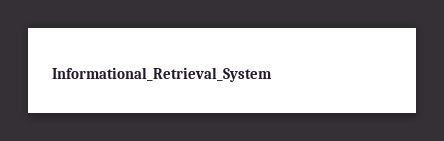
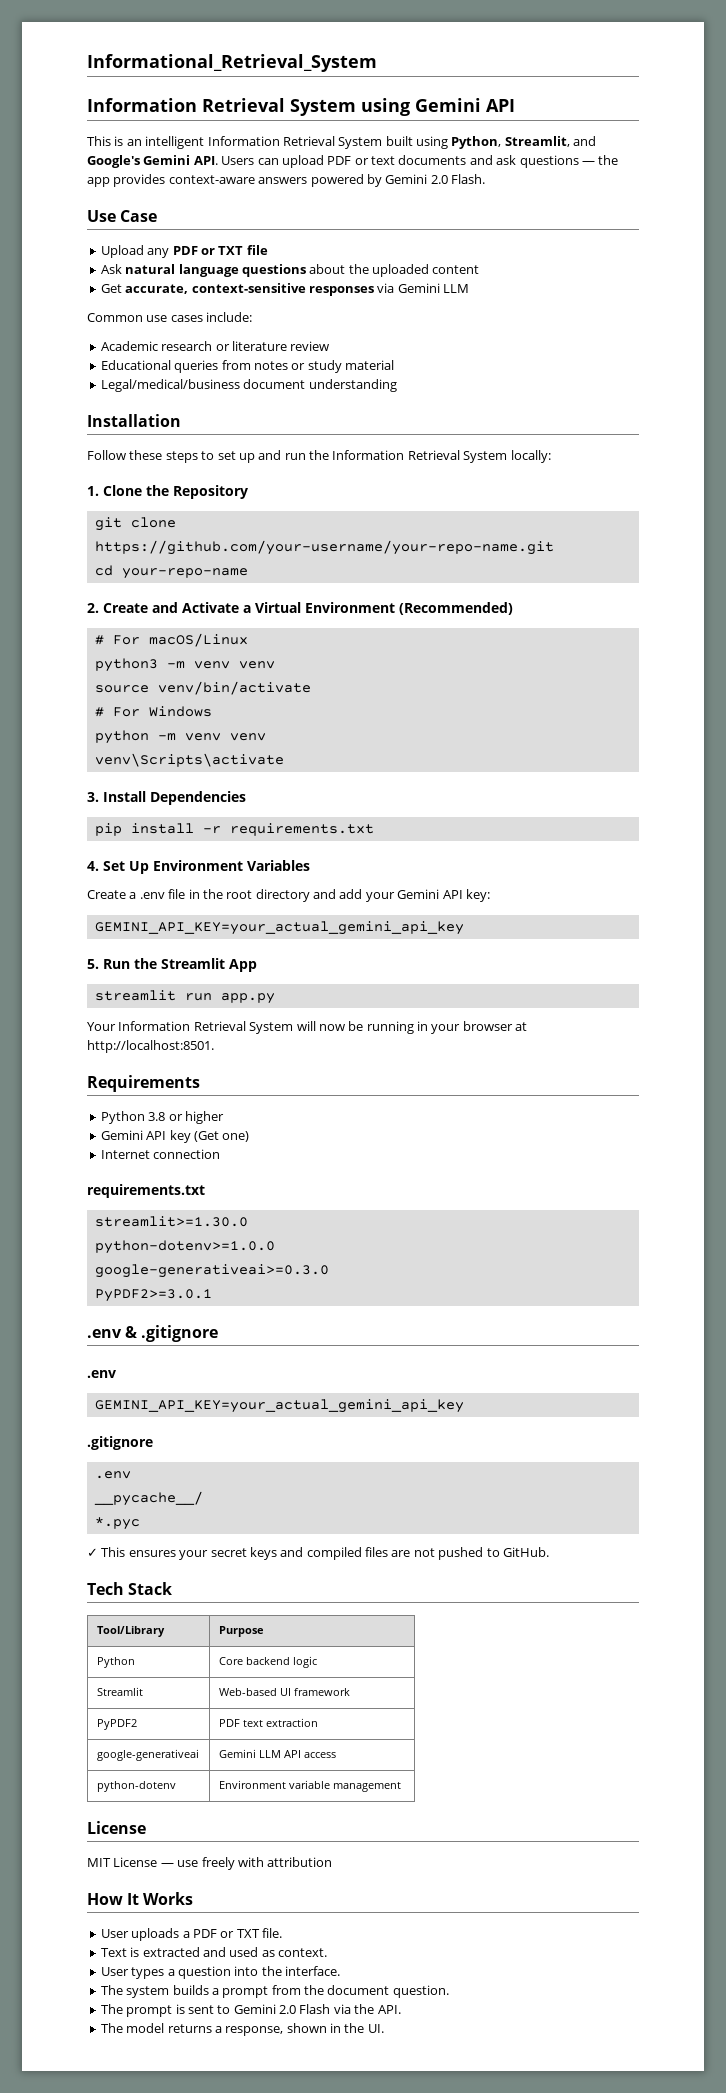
+ Information Retrieval System using Gemini API
+ This is an intelligent Information Retrieval System built using Python, Streamlit, and Google's Gemini API. Users can upload PDF or text documents and ask questions — the app provides context-aware answers powered by Gemini 2.0 Flash.
+ Use Case
+ Upload any PDF or TXT file
+ Ask natural language questions about the uploaded content
+ Get accurate, context-sensitive responses via Gemini LLM
+ Common use cases include:
+ Academic research or literature review
+ Educational queries from notes or study material
+ Legal/medical/business document understanding
+ Installation
+ Follow these steps to set up and run the Information Retrieval System locally:
+ 1. Clone the Repository
+ git clone https://github.com/your-username/your-repo-name.git
+ cd your-repo-name
+ 2. Create and Activate a Virtual Environment (Recommended)
+ # For macOS/Linux
+ python3 -m venv venv
+ source venv/bin/activate
+ # For Windows
+ python -m venv venv
+ venv\Scripts\activate
+ 3. Install Dependencies
+ pip install -r requirements.txt
+ 4. Set Up Environment Variables
+ Create a .env file in the root directory and add your Gemini API key:
+ GEMINI_API_KEY=your_actual_gemini_api_key
+ 5. Run the Streamlit App
+ streamlit run app.py
+ Your Information Retrieval System will now be running in your browser at http://localhost:8501.
+ Requirements
+ Python 3.8 or higher
+ Gemini API key (Get one)
+ Internet connection
+ requirements.txt
+ streamlit>=1.30.0
+ python-dotenv>=1.0.0
+ google-generativeai>=0.3.0
+ PyPDF2>=3.0.1
+ .env & .gitignore
+ .env
+ GEMINI_API_KEY=your_actual_gemini_api_key
+ .gitignore
+ .env
+ __pycache__/
+ *.pyc
+ ✓ This ensures your secret keys and compiled files are not pushed to GitHub.
+ Tech Stack
+ Tool/Library | Purpose
+ Python | Core backend logic
+ Streamlit | Web-based UI framework
+ PyPDF2 | PDF text extraction
+ google-generativeai | Gemini LLM API access
+ python-dotenv | Environment variable management
+ License
+ MIT License — use freely with attribution
+ How It Works
+ User uploads a PDF or TXT file.
+ Text is extracted and used as context.
+ User types a question into the interface.
+ The system builds a prompt from the document question.
+ The prompt is sent to Gemini 2.0 Flash via the API.
+ The model returns a response, shown in the UI.

